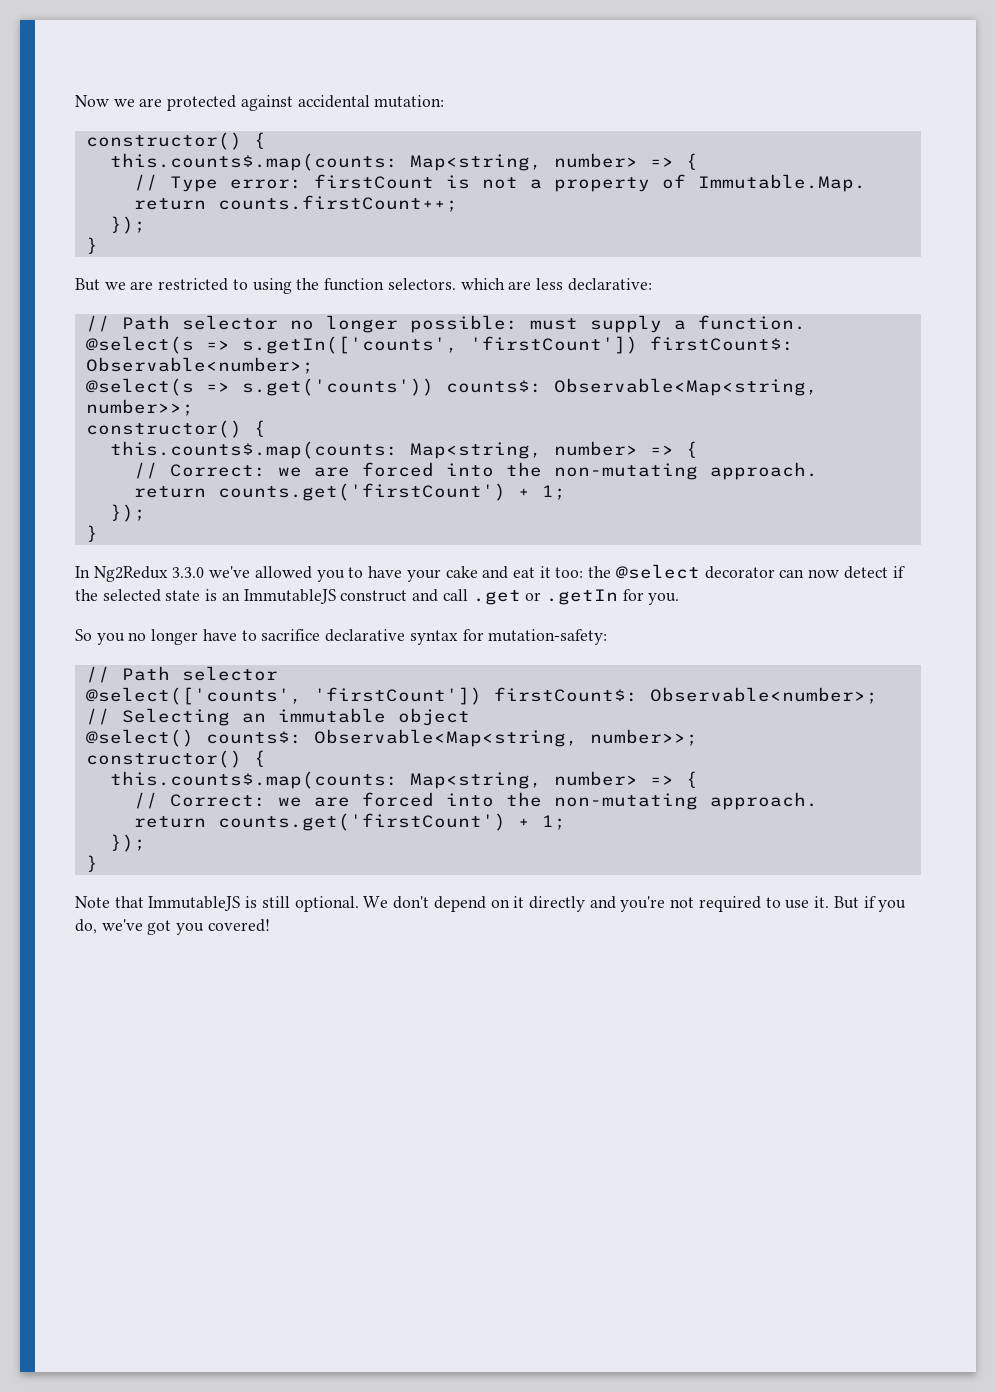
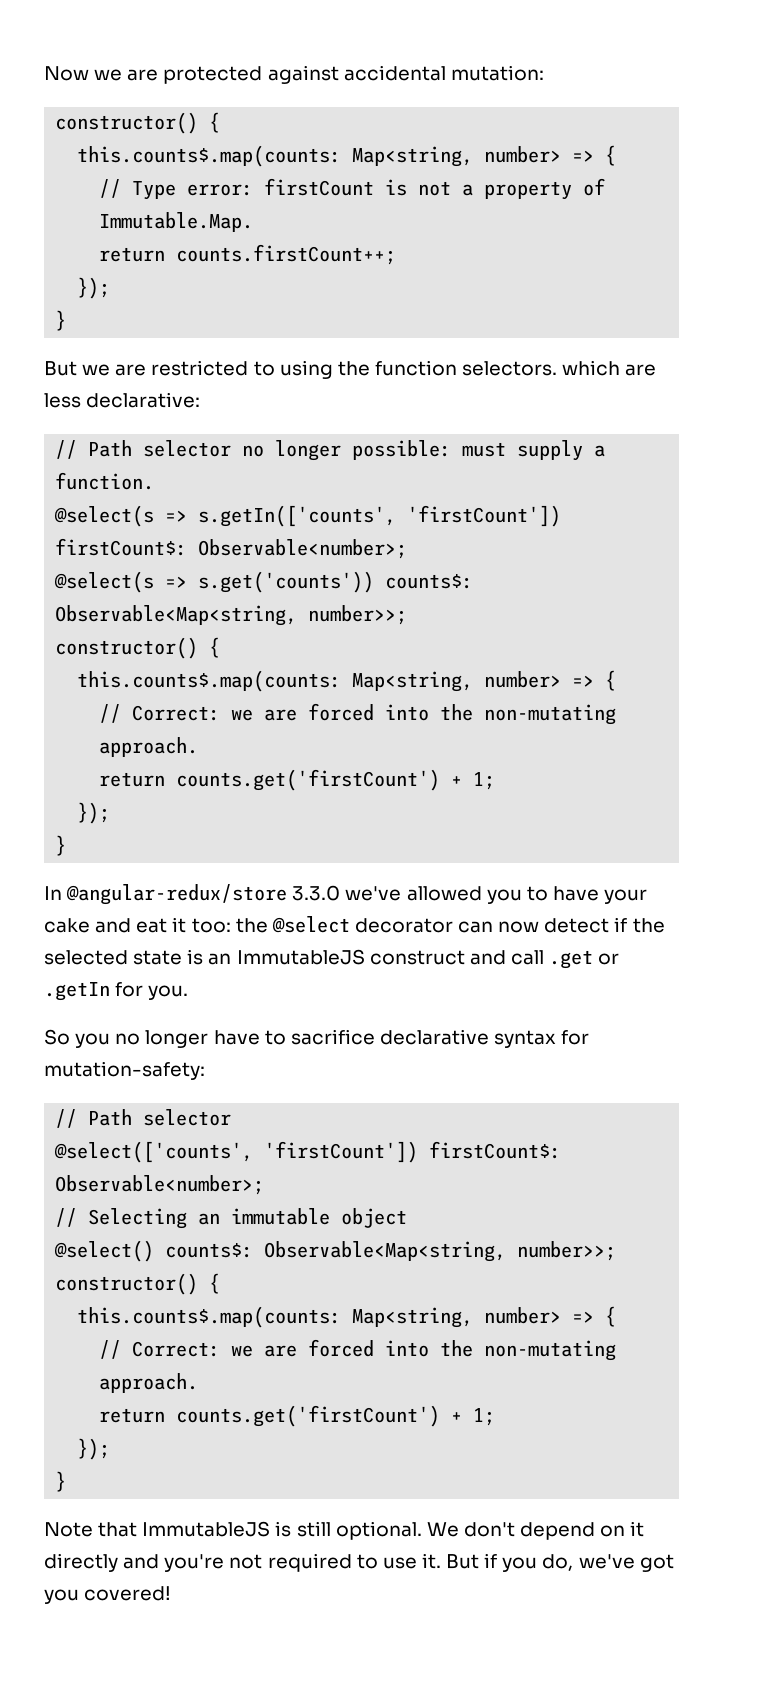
- In Ng2Redux 3.3.0 we've allowed you to have your cake and eat it too: the @select decorator can now detect if the selected state is an ImmutableJS construct and call .get or .getIn for you.
+ In @angular-redux/store 3.3.0 we've allowed you to have your cake and eat it too: the @select decorator can now detect if the selected state is an ImmutableJS construct and call .get or .getIn for you.

